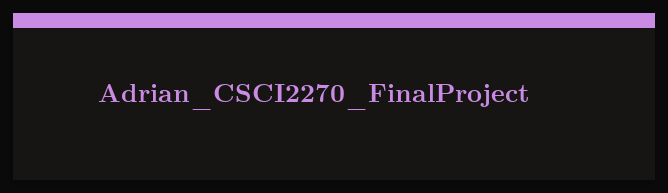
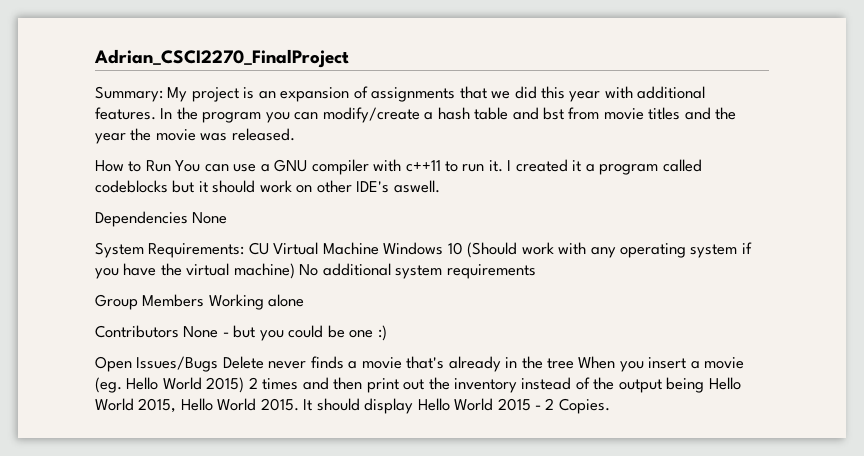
+ Summary: My project is an expansion of assignments that we did this year with additional features. In the program you can modify/create a hash table and bst from movie titles and the year the movie was released.
+ How to Run You can use a GNU compiler with c++11 to run it. I created it a program called codeblocks but it should work on other IDE's aswell.
+ Dependencies None
+ System Requirements: CU Virtual Machine Windows 10 (Should work with any operating system if you have the virtual machine) No additional system requirements
+ Group Members Working alone
+ Contributors None - but you could be one :)
+ Open Issues/Bugs Delete never finds a movie that's already in the tree When you insert a movie (eg. Hello World 2015) 2 times and then print out the inventory instead of the output being Hello World 2015, Hello World 2015. It should display Hello World 2015 - 2 Copies.

